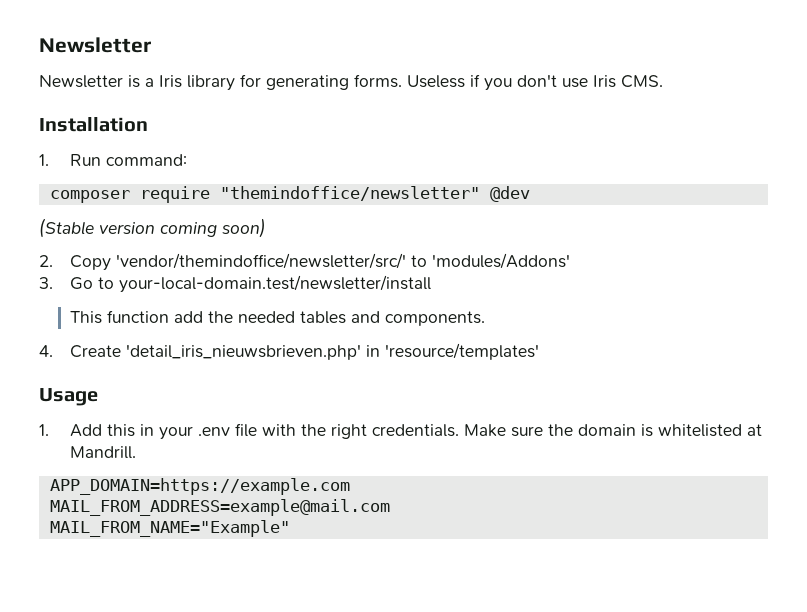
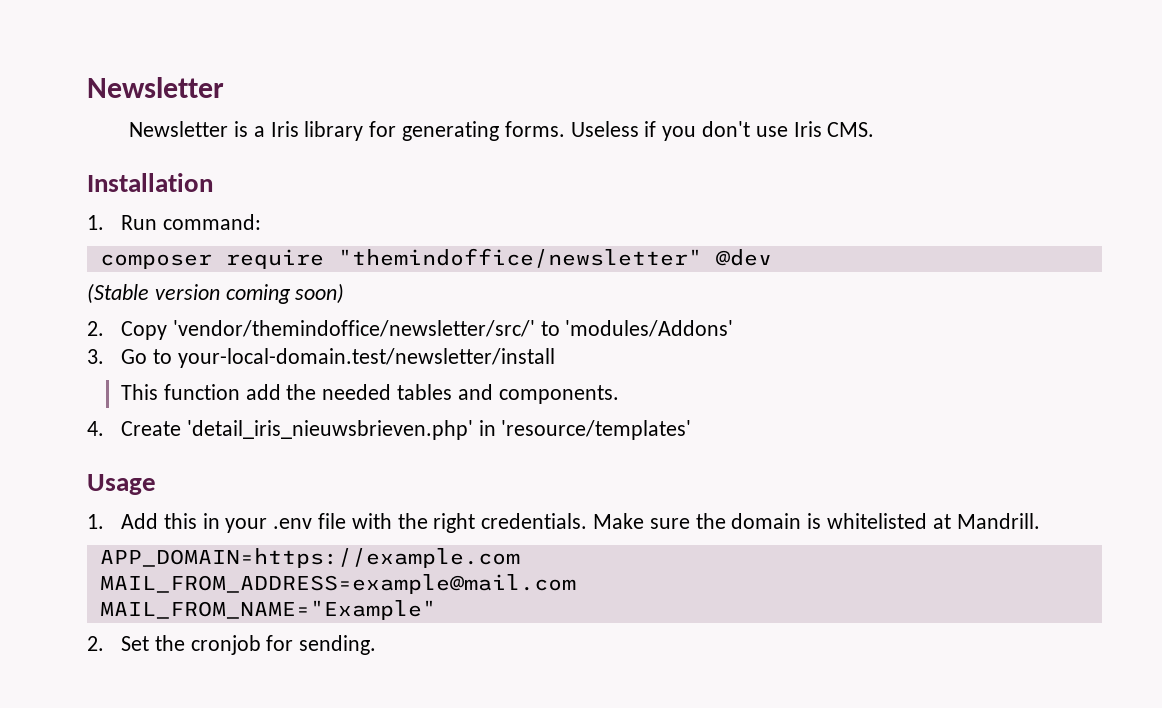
+ 2. Set the cronjob for sending.

